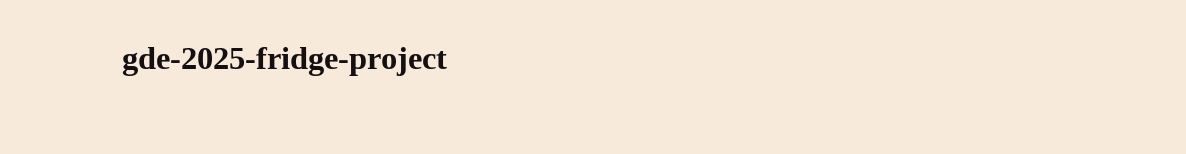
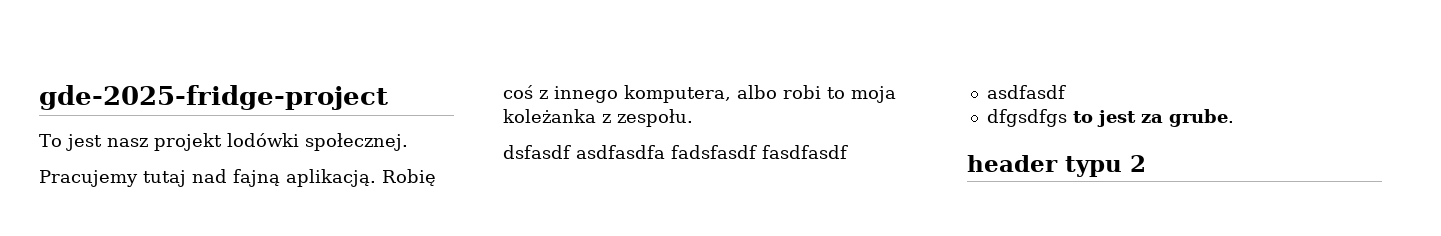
+ To jest nasz projekt lodówki społecznej.
+ Pracujemy tutaj nad fajną aplikacją. Robię coś z innego komputera, albo robi to moja koleżanka z zespołu.
+ dsfasdf asdfasdfa fadsfasdf fasdfasdf
+ asdfasdf
+ dfgsdfgs to jest za grube.
+ header typu 2

